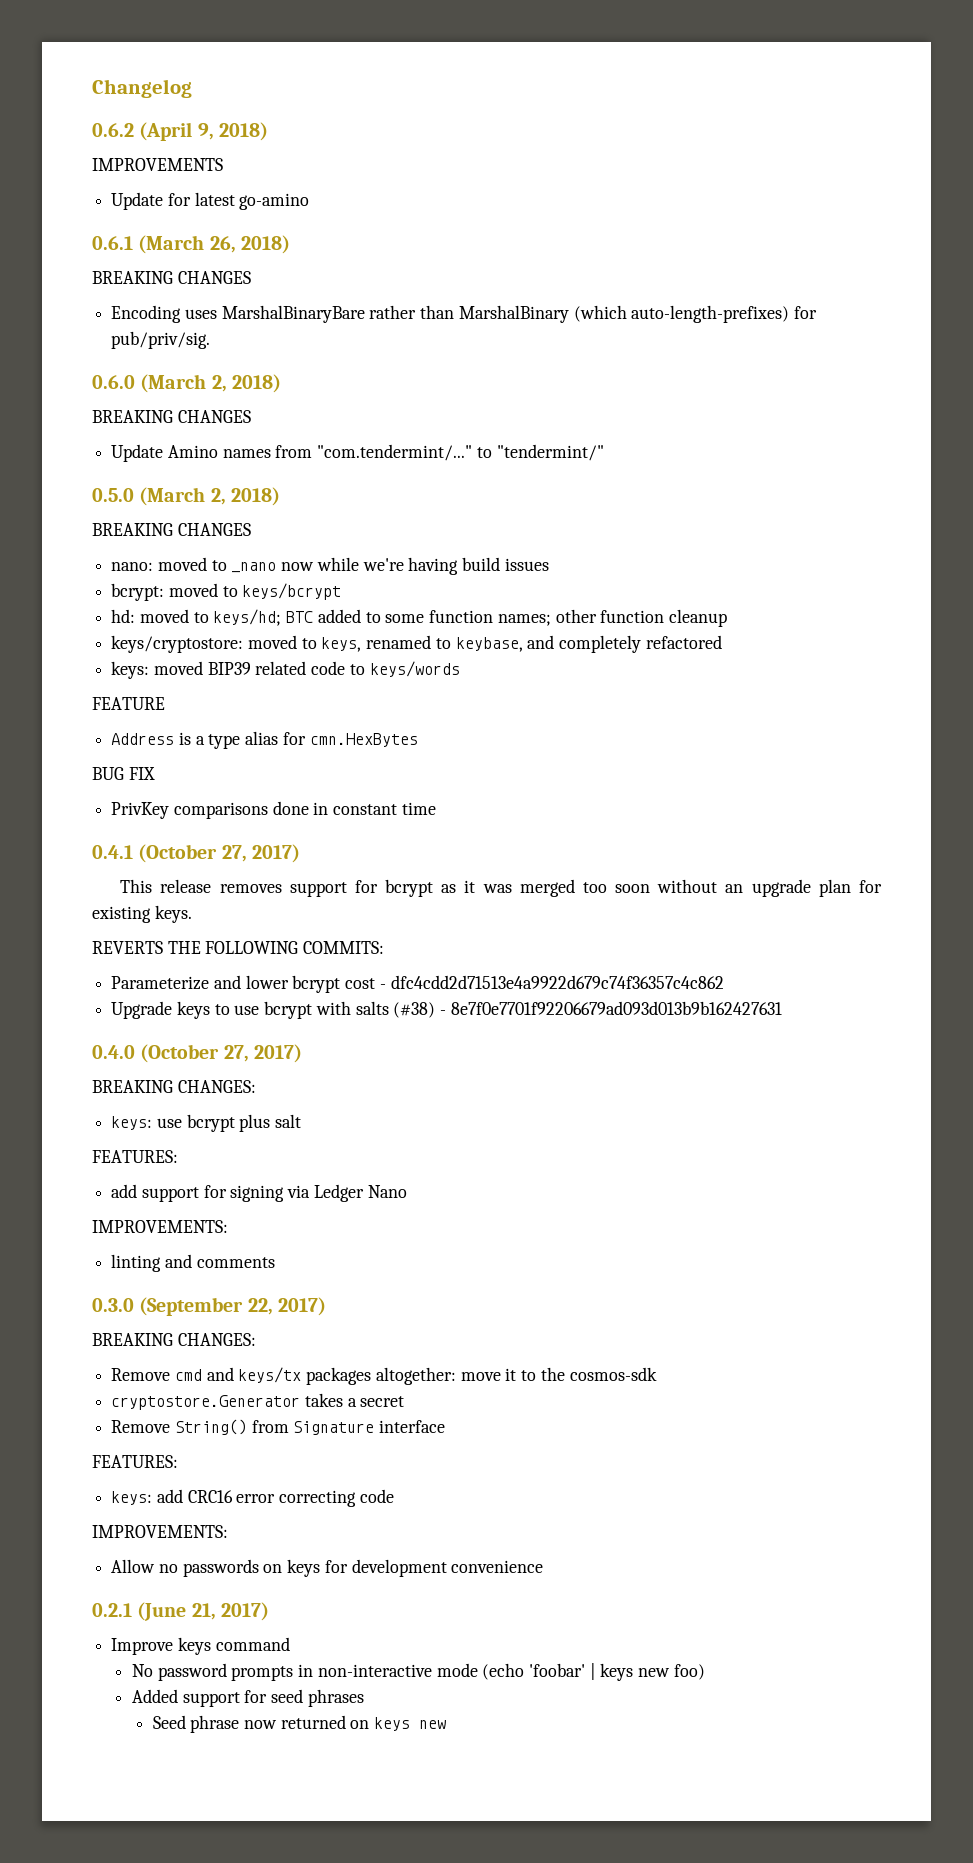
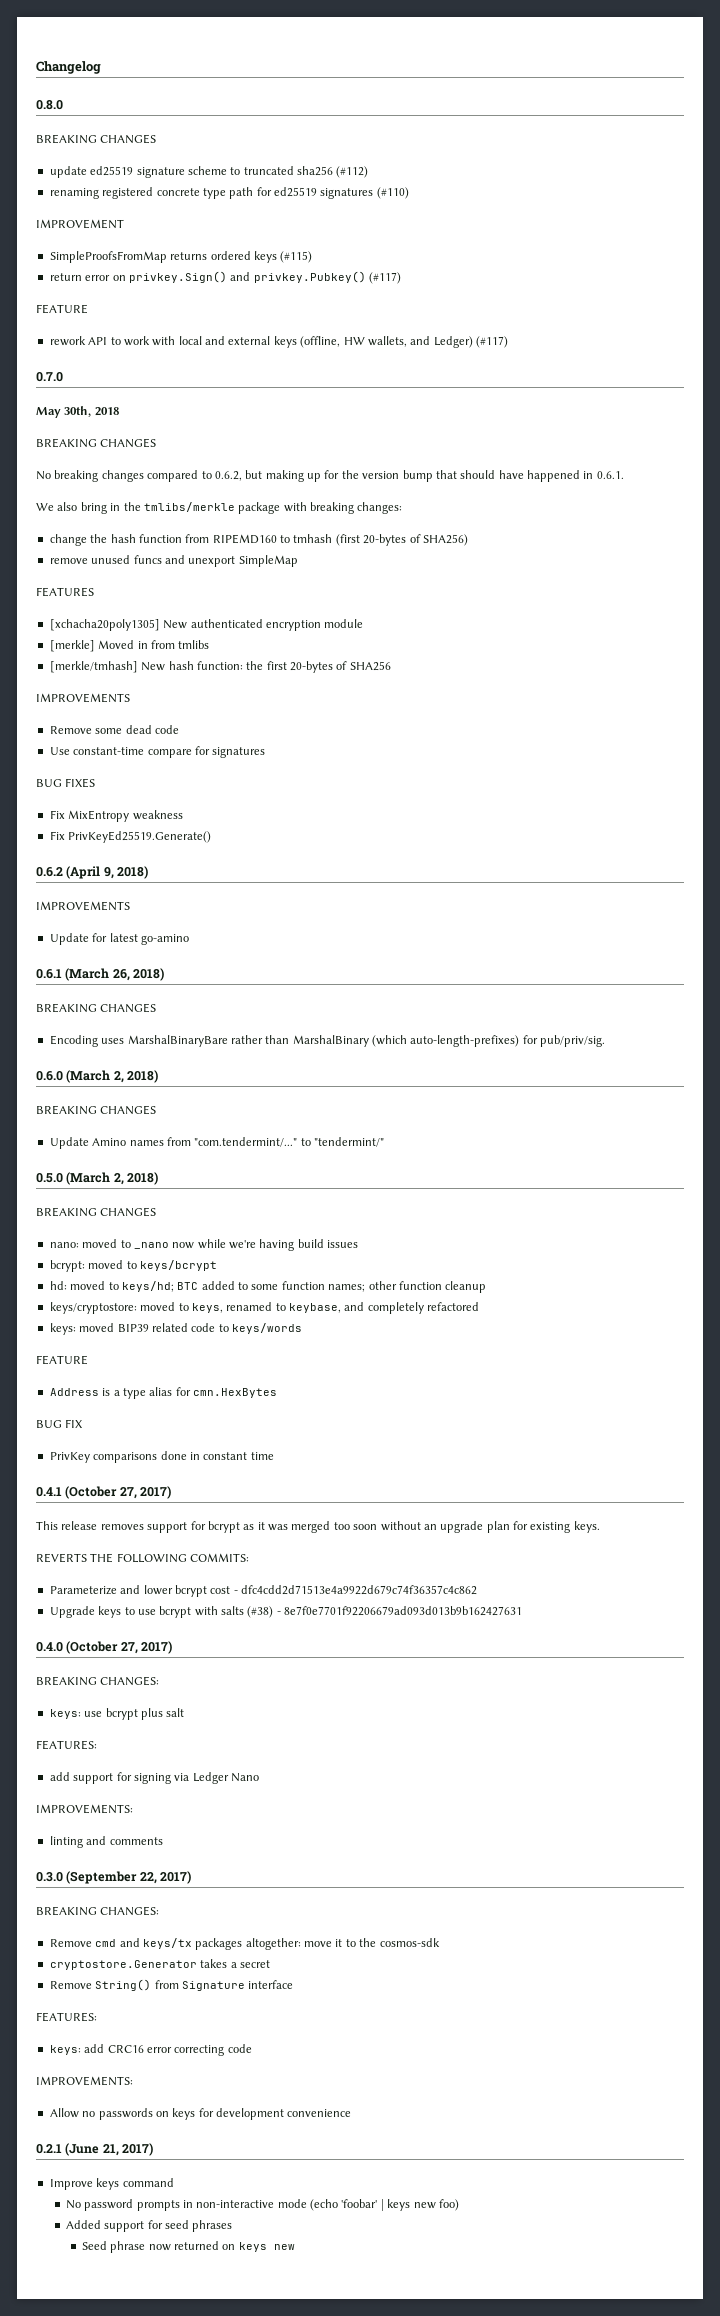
+ 0.8.0
+ BREAKING CHANGES
+ update ed25519 signature scheme to truncated sha256 (#112)
+ renaming registered concrete type path for ed25519 signatures (#110)
+ IMPROVEMENT
+ SimpleProofsFromMap returns ordered keys (#115)
+ return error on privkey.Sign() and privkey.Pubkey() (#117)
+ FEATURE
+ rework API to work with local and external keys (offline, HW wallets, and Ledger) (#117)
+ 0.7.0
+ May 30th, 2018
+ BREAKING CHANGES
+ No breaking changes compared to 0.6.2, but making up for the version bump that should have happened in 0.6.1.
+ We also bring in the tmlibs/merkle package with breaking changes:
+ change the hash function from RIPEMD160 to tmhash (first 20-bytes of SHA256)
+ remove unused funcs and unexport SimpleMap
+ FEATURES
+ [xchacha20poly1305] New authenticated encryption module
+ [merkle] Moved in from tmlibs
+ [merkle/tmhash] New hash function: the first 20-bytes of SHA256
+ IMPROVEMENTS
+ Remove some dead code
+ Use constant-time compare for signatures
+ BUG FIXES
+ Fix MixEntropy weakness
+ Fix PrivKeyEd25519.Generate()

